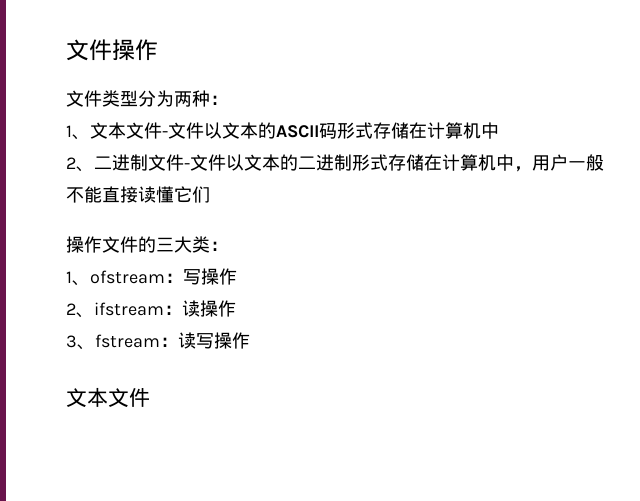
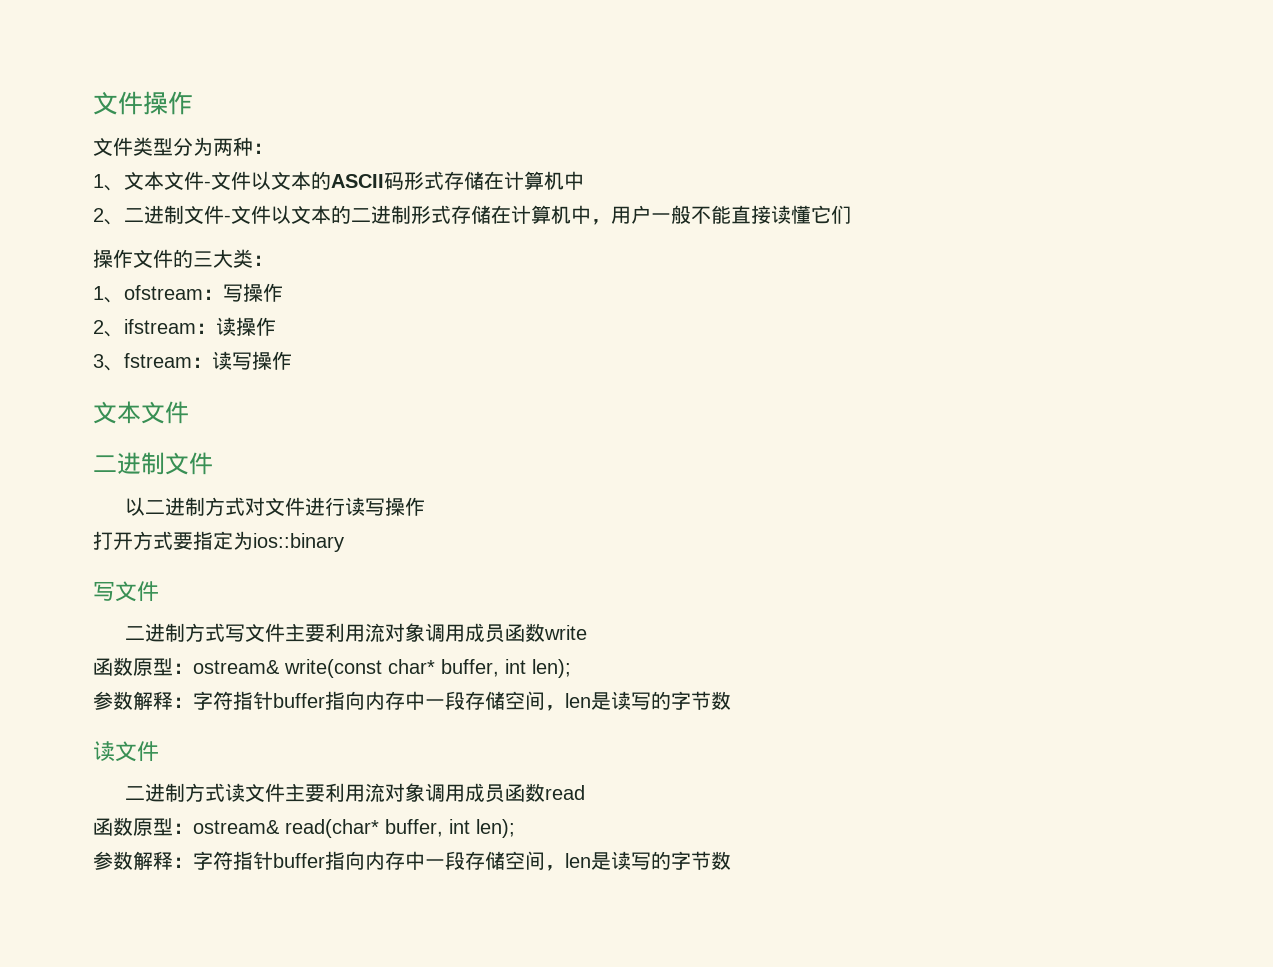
  3、fstream：读写操作
  文本文件
+ 二进制文件
+ 以二进制方式对文件进行读写操作
+ 打开方式要指定为ios::binary
+ 写文件
+ 二进制方式写文件主要利用流对象调用成员函数write
+ 函数原型：ostream& write(const char* buffer, int len);
+ 参数解释：字符指针buffer指向内存中一段存储空间，len是读写的字节数
+ 读文件
+ 二进制方式读文件主要利用流对象调用成员函数read
+ 函数原型：ostream& read(char* buffer, int len);
+ 参数解释：字符指针buffer指向内存中一段存储空间，len是读写的字节数

